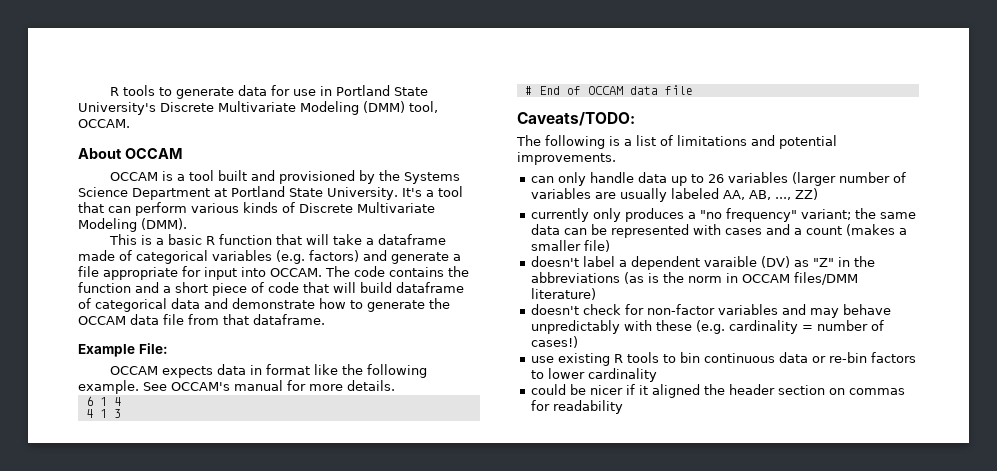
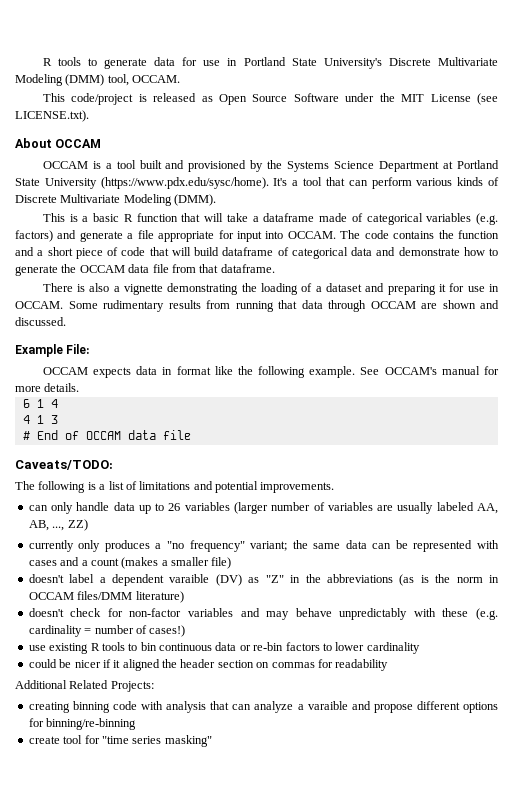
+ This code/project is released as Open Source Software under the MIT License (see LICENSE.txt).
- OCCAM is a tool built and provisioned by the Systems Science Department at Portland State University. It's a tool that can perform various kinds of Discrete Multivariate Modeling (DMM).
+ OCCAM is a tool built and provisioned by the Systems Science Department at Portland State University (https://www.pdx.edu/sysc/home). It's a tool that can perform various kinds of Discrete Multivariate Modeling (DMM).
+ There is also a vignette demonstrating the loading of a dataset and preparing it for use in OCCAM. Some rudimentary results from running that data through OCCAM are shown and discussed.
+ Additional Related Projects:
+ creating binning code with analysis that can analyze a varaible and propose different options for binning/re-binning
+ create tool for "time series masking"

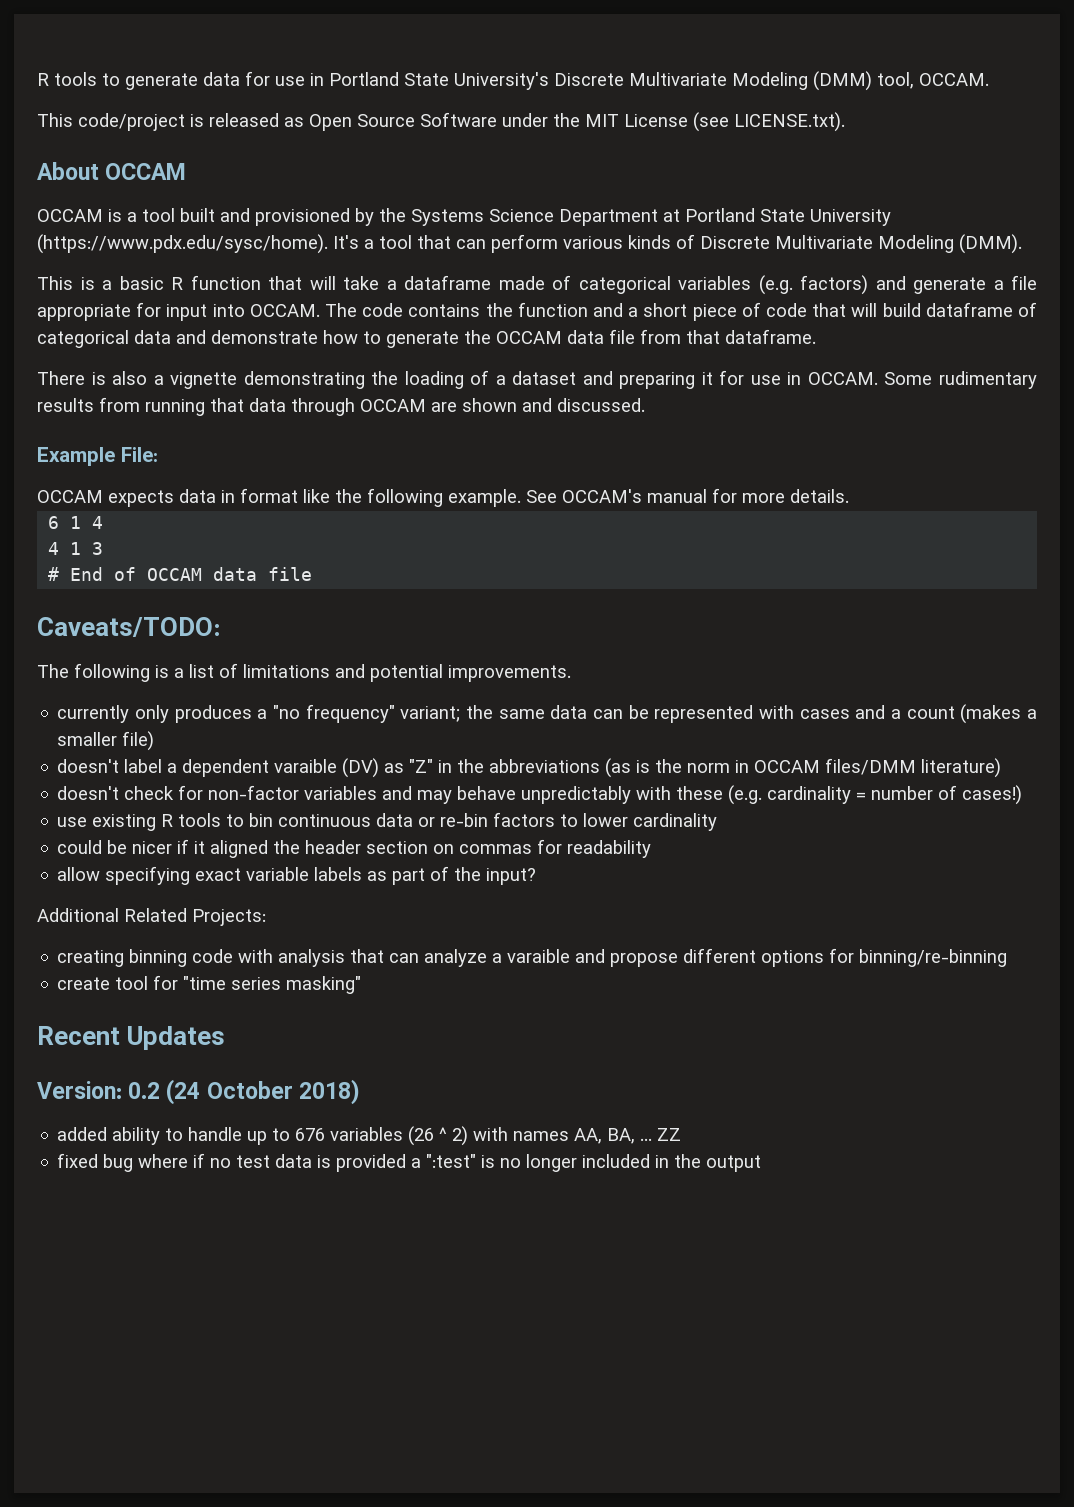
- can only handle data up to 26 variables (larger number of variables are usually labeled AA, AB, ..., ZZ)
+ allow specifying exact variable labels as part of the input?
+ Recent Updates
+ Version: 0.2 (24 October 2018)
+ added ability to handle up to 676 variables (26 ^ 2) with names AA, BA, ... ZZ
+ fixed bug where if no test data is provided a ":test" is no longer included in the output

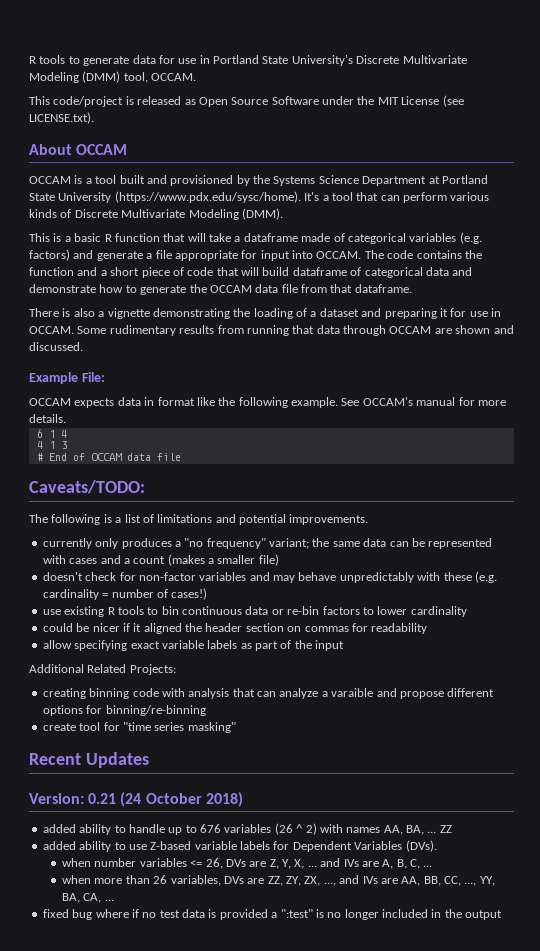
- doesn't label a dependent varaible (DV) as "Z" in the abbreviations (as is the norm in OCCAM files/DMM literature)
- allow specifying exact variable labels as part of the input?
+ allow specifying exact variable labels as part of the input
- Version: 0.2 (24 October 2018)
+ Version: 0.21 (24 October 2018)
+ added ability to use Z-based variable labels for Dependent Variables (DVs).
+ when number variables <= 26, DVs are Z, Y, X, ... and IVs are A, B, C, ...
+ when more than 26 variables, DVs are ZZ, ZY, ZX, ..., and IVs are AA, BB, CC, ..., YY, BA, CA, ...

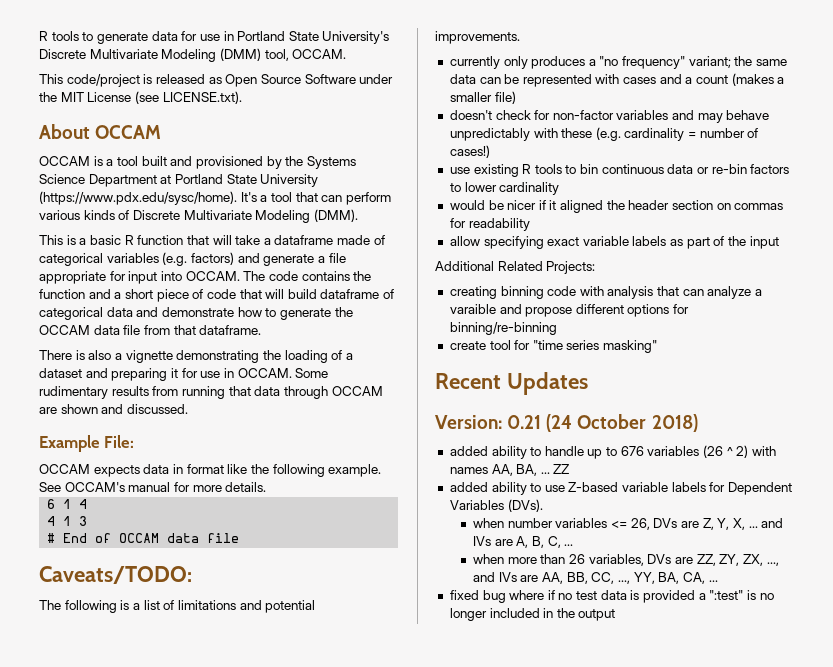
- could be nicer if it aligned the header section on commas for readability
+ would be nicer if it aligned the header section on commas for readability

